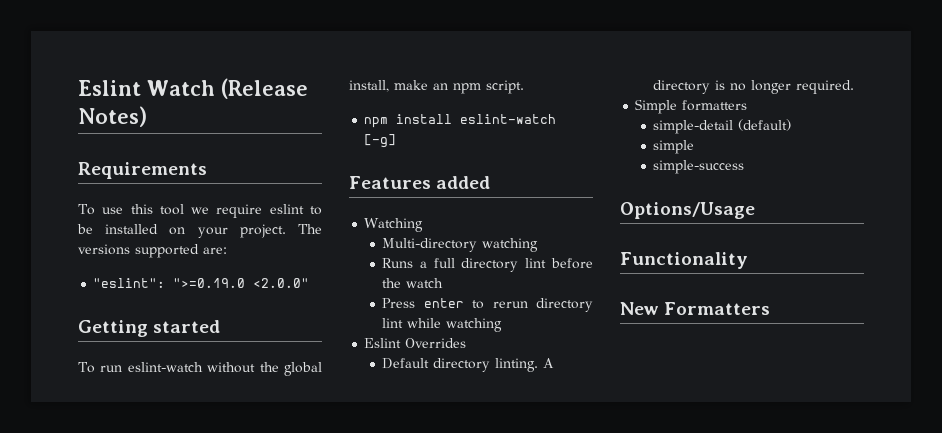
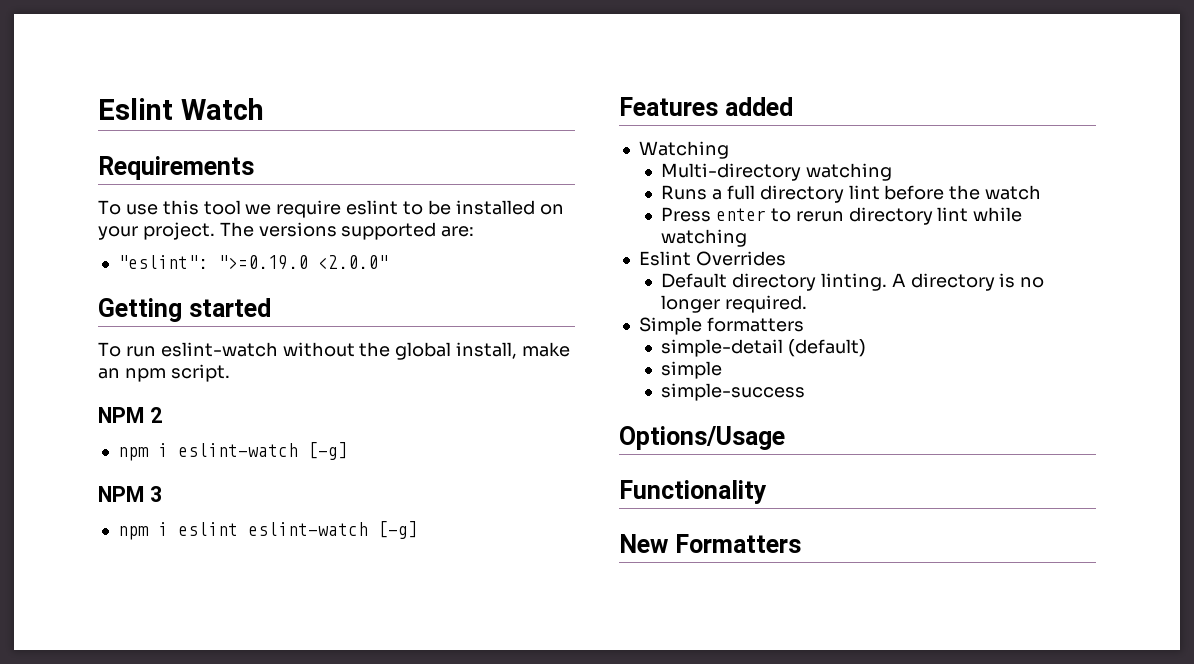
- Eslint Watch (Release Notes)
+ Eslint Watch
- npm install eslint-watch [-g]
+ NPM 2
+ npm i eslint-watch [-g]
+ NPM 3
+ npm i eslint eslint-watch [-g]

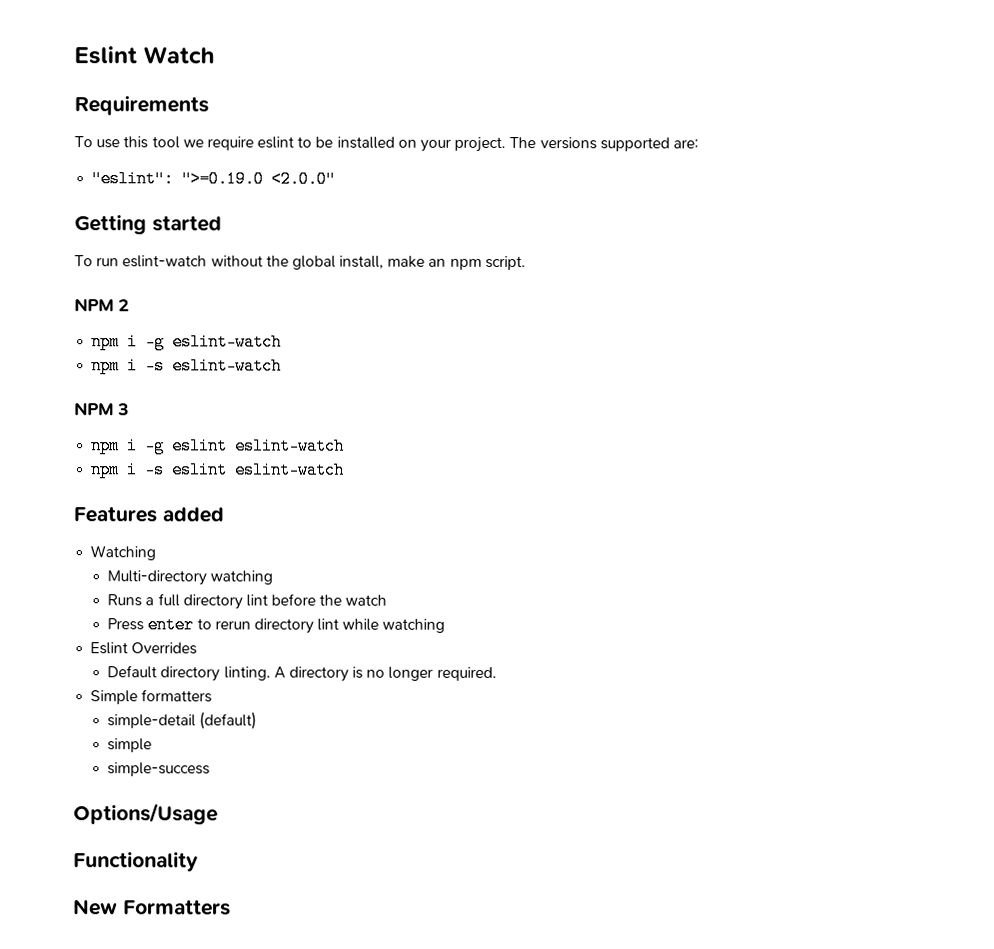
- npm i eslint-watch [-g]
+ npm i -g eslint-watch
+ npm i -s eslint-watch
- npm i eslint eslint-watch [-g]
+ npm i -g eslint eslint-watch
+ npm i -s eslint eslint-watch

